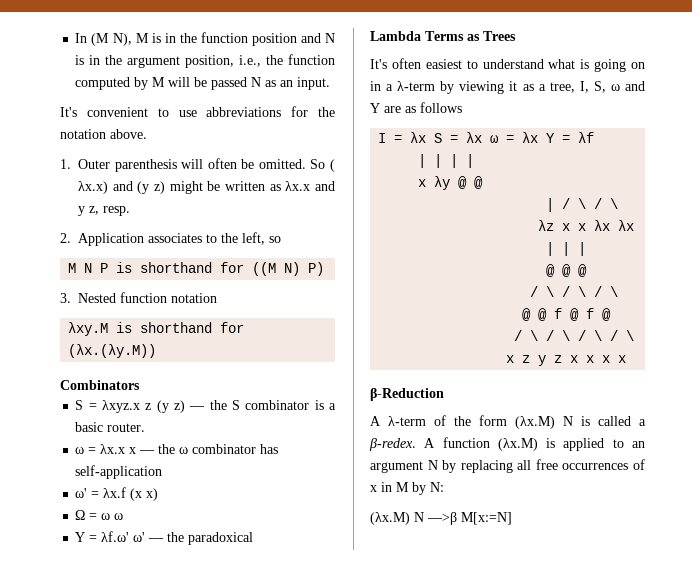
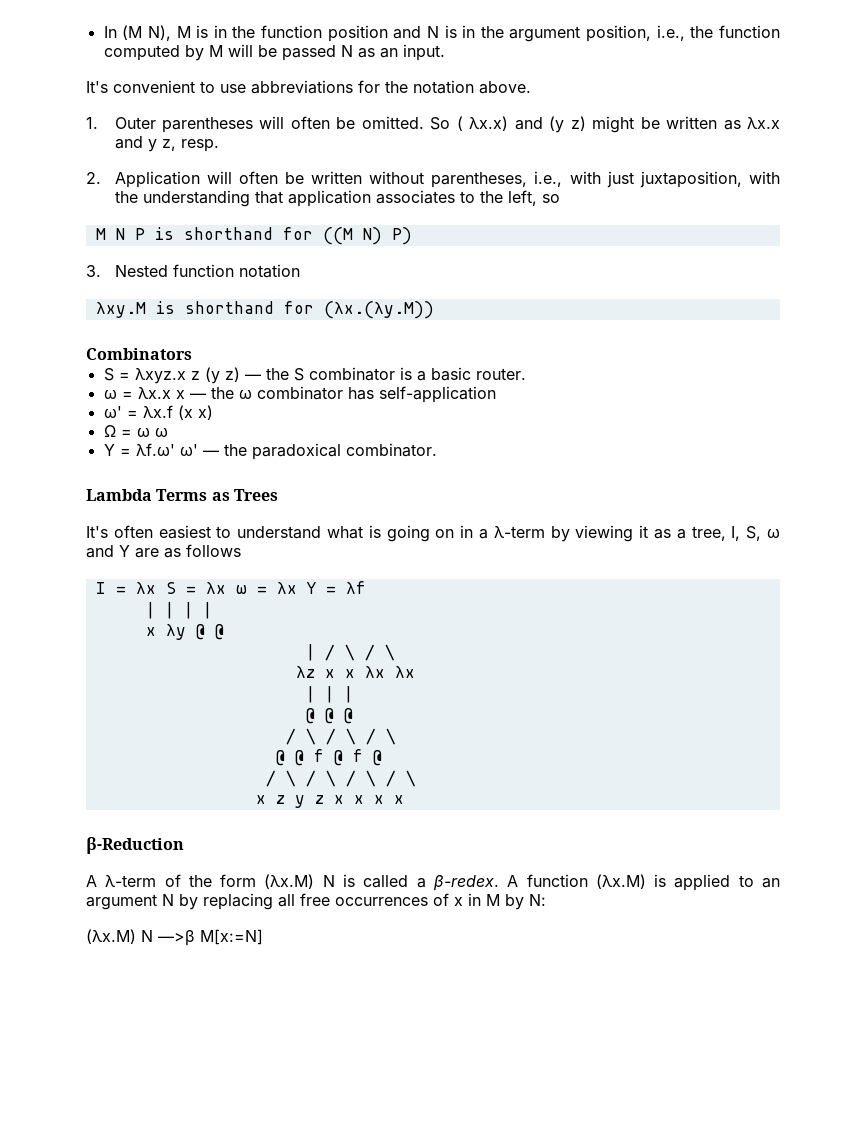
- 1. Outer parenthesis will often be omitted.
+ 1. Outer parentheses will often be omitted.
- 2. Application associates to the left, so
+ 2. Application will often be written without parentheses, i.e., with just juxtaposition, with the understanding that application associates to the left, so
- Y = λf.ω' ω' — the paradoxical
+ Y = λf.ω' ω' — the paradoxical combinator.

